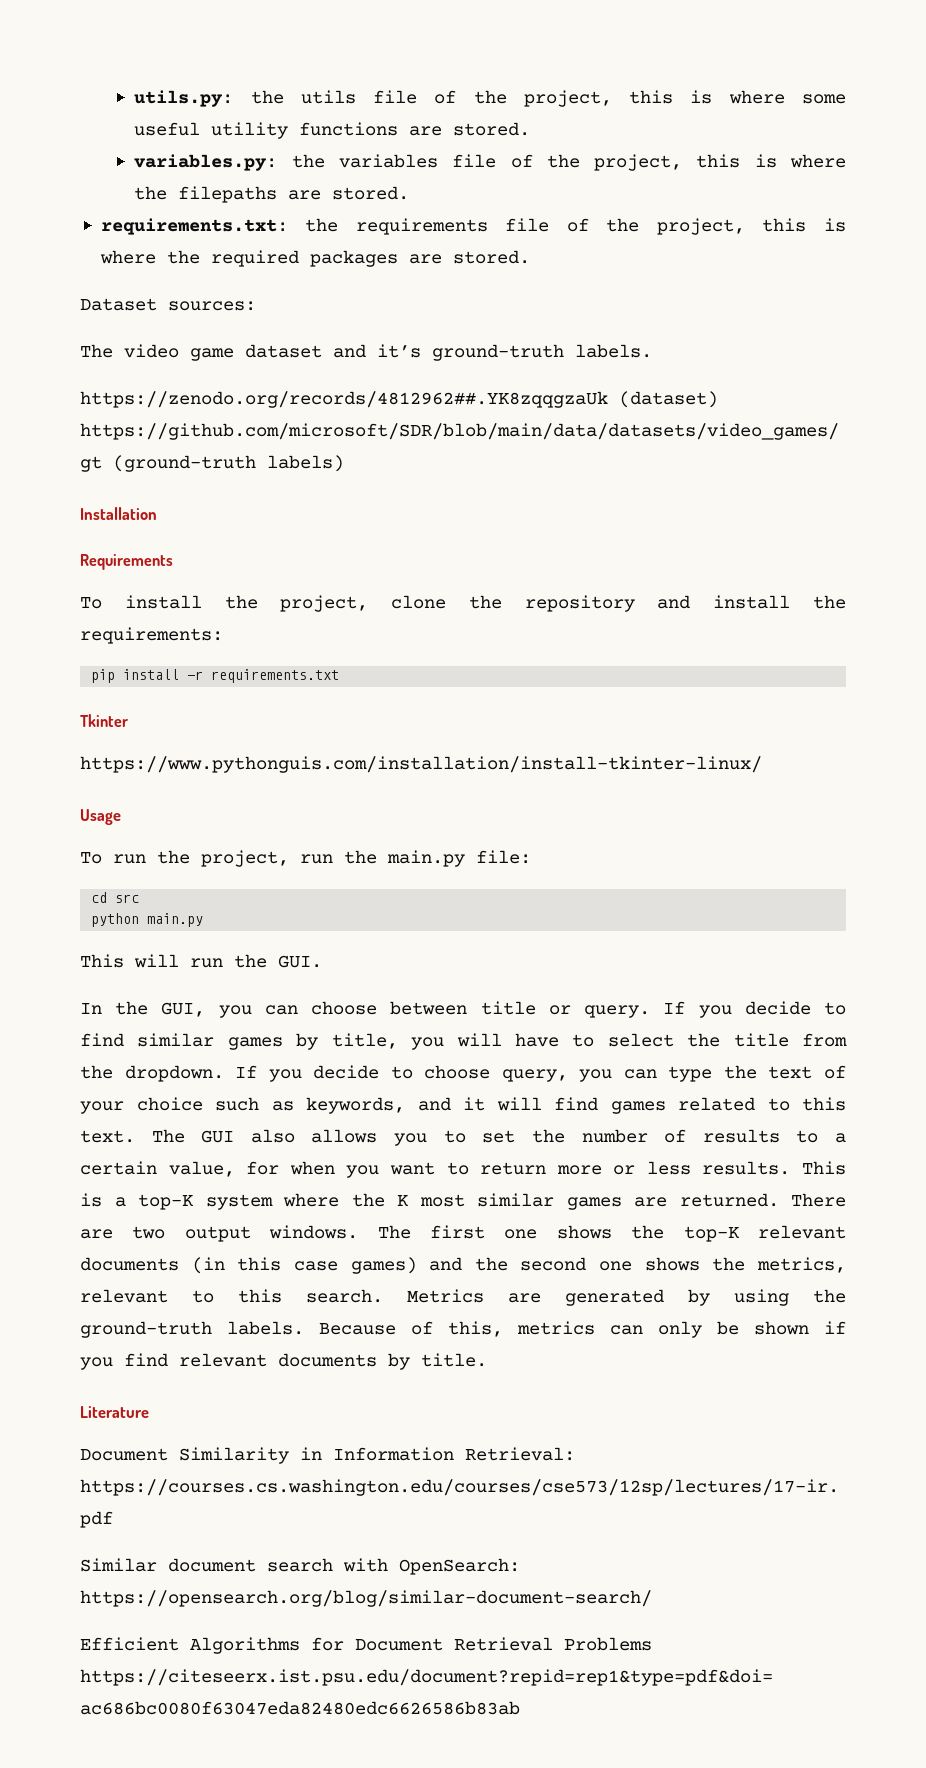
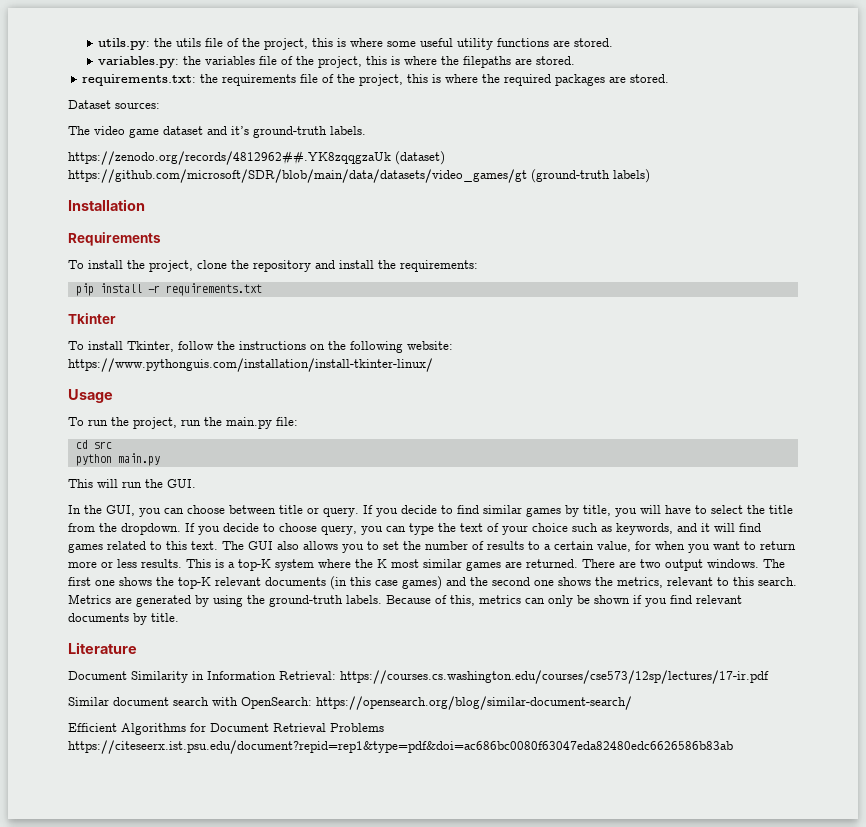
- https://www.pythonguis.com/installation/install-tkinter-linux/
+ To install Tkinter, follow the instructions on the following website: https://www.pythonguis.com/installation/install-tkinter-linux/

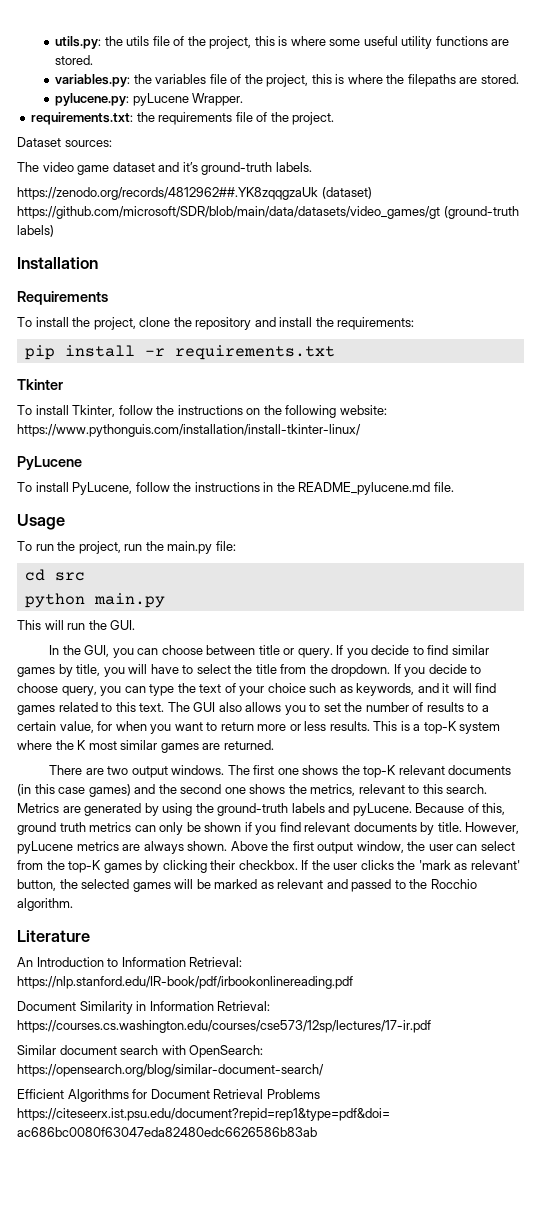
+ pylucene.py: pyLucene Wrapper.
- requirements.txt: the requirements file of the project, this is where the required packages are stored.
+ requirements.txt: the requirements file of the project.
+ PyLucene
+ To install PyLucene, follow the instructions in the README_pylucene.md file.
- This is a top-K system where the K most similar games are returned. There are two output windows.
+ This is a top-K system where the K most similar games are returned.
+ There are two output windows.
- Metrics are generated by using the ground-truth labels.
+ Metrics are generated by using the ground-truth labels and pyLucene.
- Because of this, metrics can only be shown if you find relevant documents by title.
+ Because of this, ground truth metrics can only be shown if you find relevant documents by title. However, pyLucene metrics are always shown. Above the first output window, the user can select from the top-K games by clicking their checkbox. If the user clicks the 'mark as relevant' button, the selected games will be marked as relevant and passed to the Rocchio algorithm.
  Literature
+ An Introduction to Information Retrieval: https://nlp.stanford.edu/IR-book/pdf/irbookonlinereading.pdf

